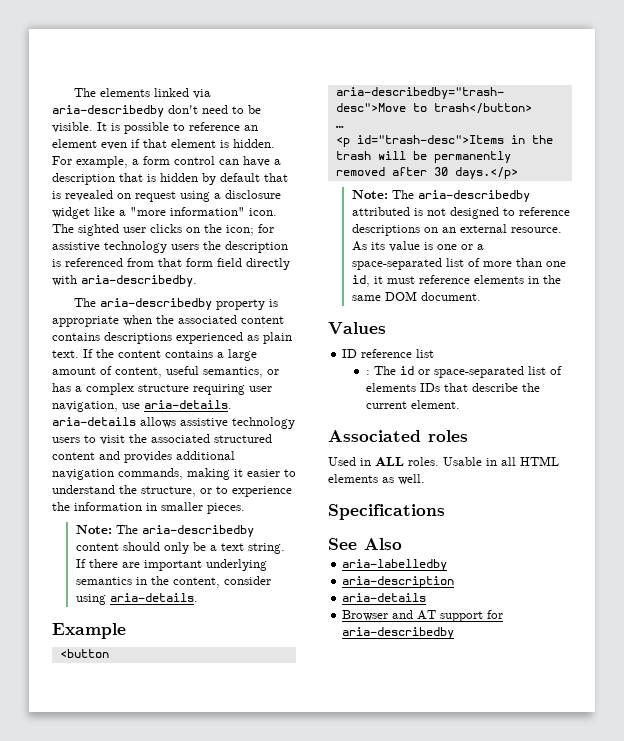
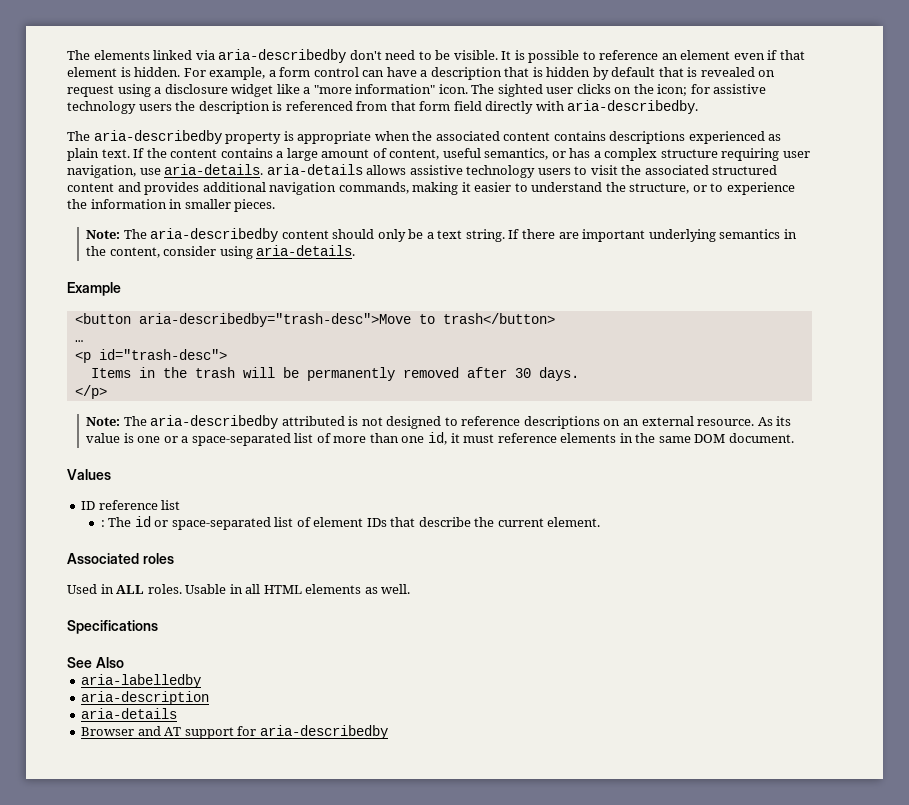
- <p id="trash-desc">Items in the trash will be permanently removed after 30 days.</p>
+ <p id="trash-desc">
+ Items in the trash will be permanently removed after 30 days.
+ </p>
- : The id or space-separated list of elements IDs that describe the current element.
+ : The id or space-separated list of element IDs that describe the current element.

